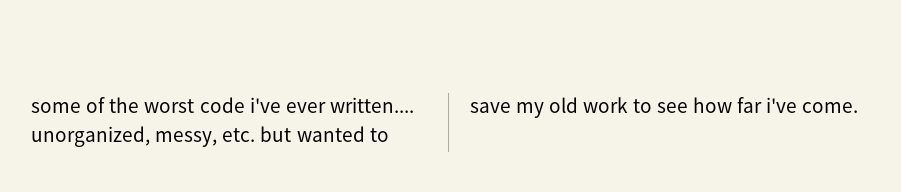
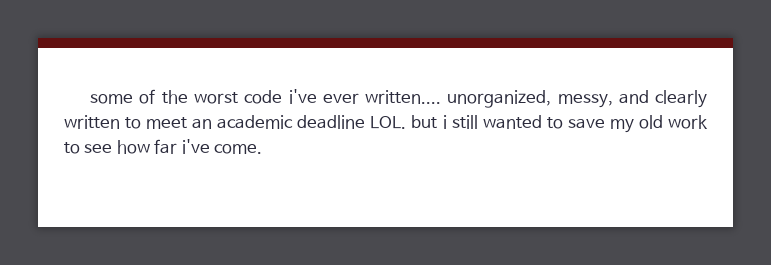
- some of the worst code i've ever written.... unorganized, messy, etc. but wanted to save my old work to see how far i've come.
+ some of the worst code i've ever written.... unorganized, messy, and clearly written to meet an academic deadline LOL. but i still wanted to save my old work to see how far i've come.

